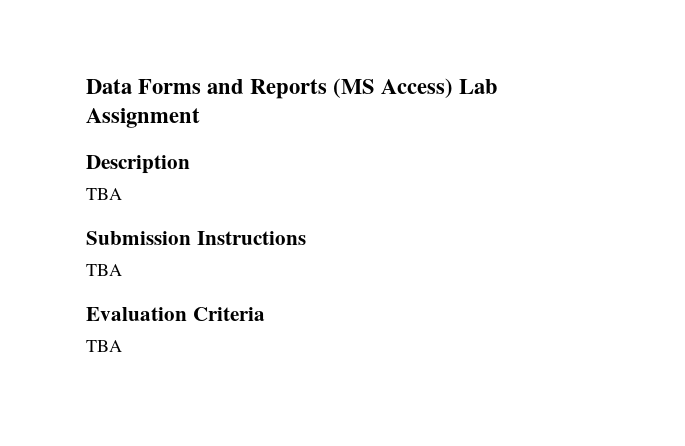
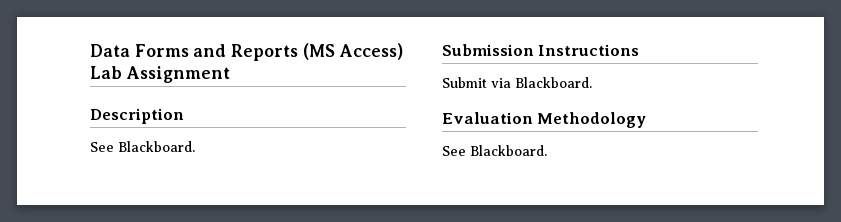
  Description
- TBA
+ See Blackboard.
  Submission Instructions
- TBA
- Evaluation Criteria
- TBA
+ Submit via Blackboard.
+ Evaluation Methodology
+ See Blackboard.

